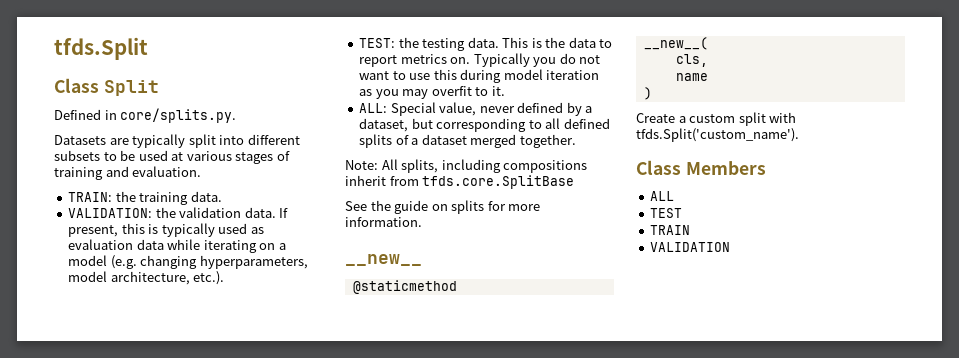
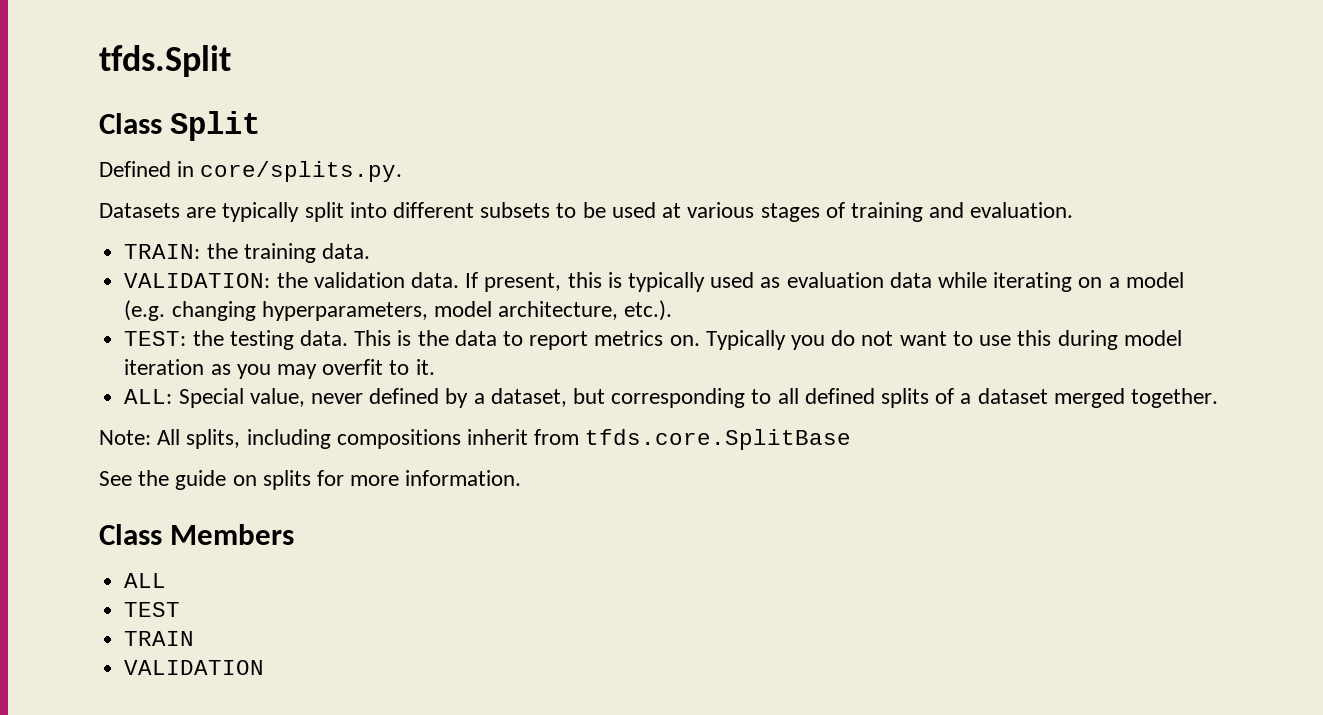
- __new__
- @staticmethod
- __new__(
- cls,
- name
- )
- Create a custom split with tfds.Split('custom_name').

